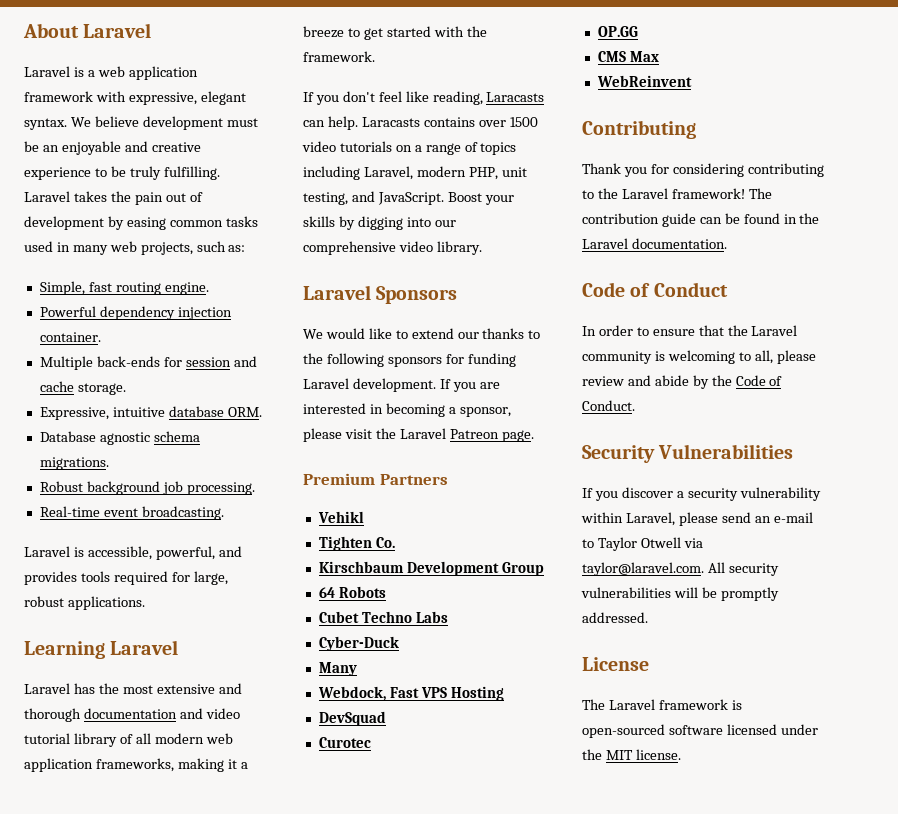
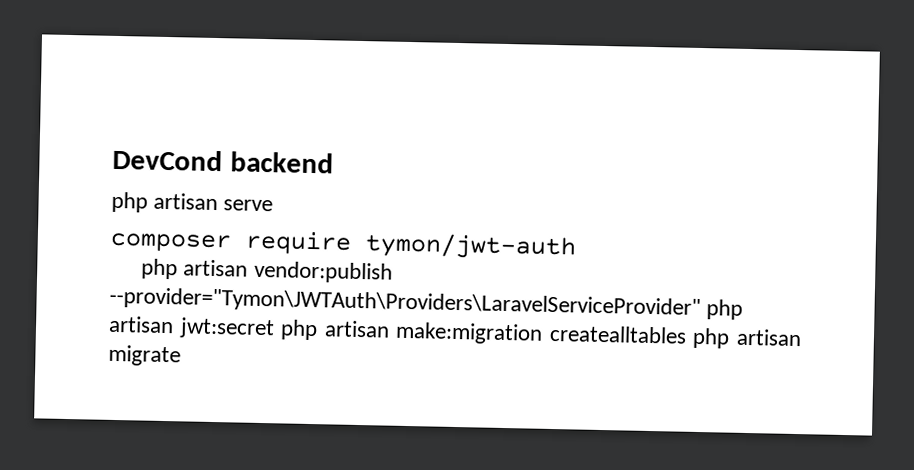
- About Laravel
- Laravel is a web application framework with expressive, elegant syntax. We believe development must be an enjoyable and creative experience to be truly fulfilling. Laravel takes the pain out of development by easing common tasks used in many web projects, such as:
- Simple, fast routing engine.
- Powerful dependency injection container.
- Multiple back-ends for session and cache storage.
- Expressive, intuitive database ORM.
- Database agnostic schema migrations.
- Robust background job processing.
- Real-time event broadcasting.
- Laravel is accessible, powerful, and provides tools required for large, robust applications.
- Learning Laravel
- Laravel has the most extensive and thorough documentation and video tutorial library of all modern web application frameworks, making it a breeze to get started with the framework.
- If you don't feel like reading, Laracasts can help. Laracasts contains over 1500 video tutorials on a range of topics including Laravel, modern PHP, unit testing, and JavaScript. Boost your skills by digging into our comprehensive video library.
- Laravel Sponsors
- We would like to extend our thanks to the following sponsors for funding Laravel development. If you are interested in becoming a sponsor, please visit the Laravel Patreon page.
- Premium Partners
- Vehikl
- Tighten Co.
- Kirschbaum Development Group
- 64 Robots
- Cubet Techno Labs
- Cyber-Duck
- Many
- Webdock, Fast VPS Hosting
- DevSquad
- Curotec
- OP.GG
- CMS Max
- WebReinvent
- Contributing
- Thank you for considering contributing to the Laravel framework! The contribution guide can be found in the Laravel documentation.
- Code of Conduct
- In order to ensure that the Laravel community is welcoming to all, please review and abide by the Code of Conduct.
- Security Vulnerabilities
- If you discover a security vulnerability within Laravel, please send an e-mail to Taylor Otwell via taylor@laravel.com. All security vulnerabilities will be promptly addressed.
- License
- The Laravel framework is open-sourced software licensed under the MIT license.
+ DevCond backend
+ php artisan serve
+ composer require tymon/jwt-auth
+ php artisan vendor:publish --provider="Tymon\JWTAuth\Providers\LaravelServiceProvider" php artisan jwt:secret php artisan make:migration createalltables php artisan migrate

